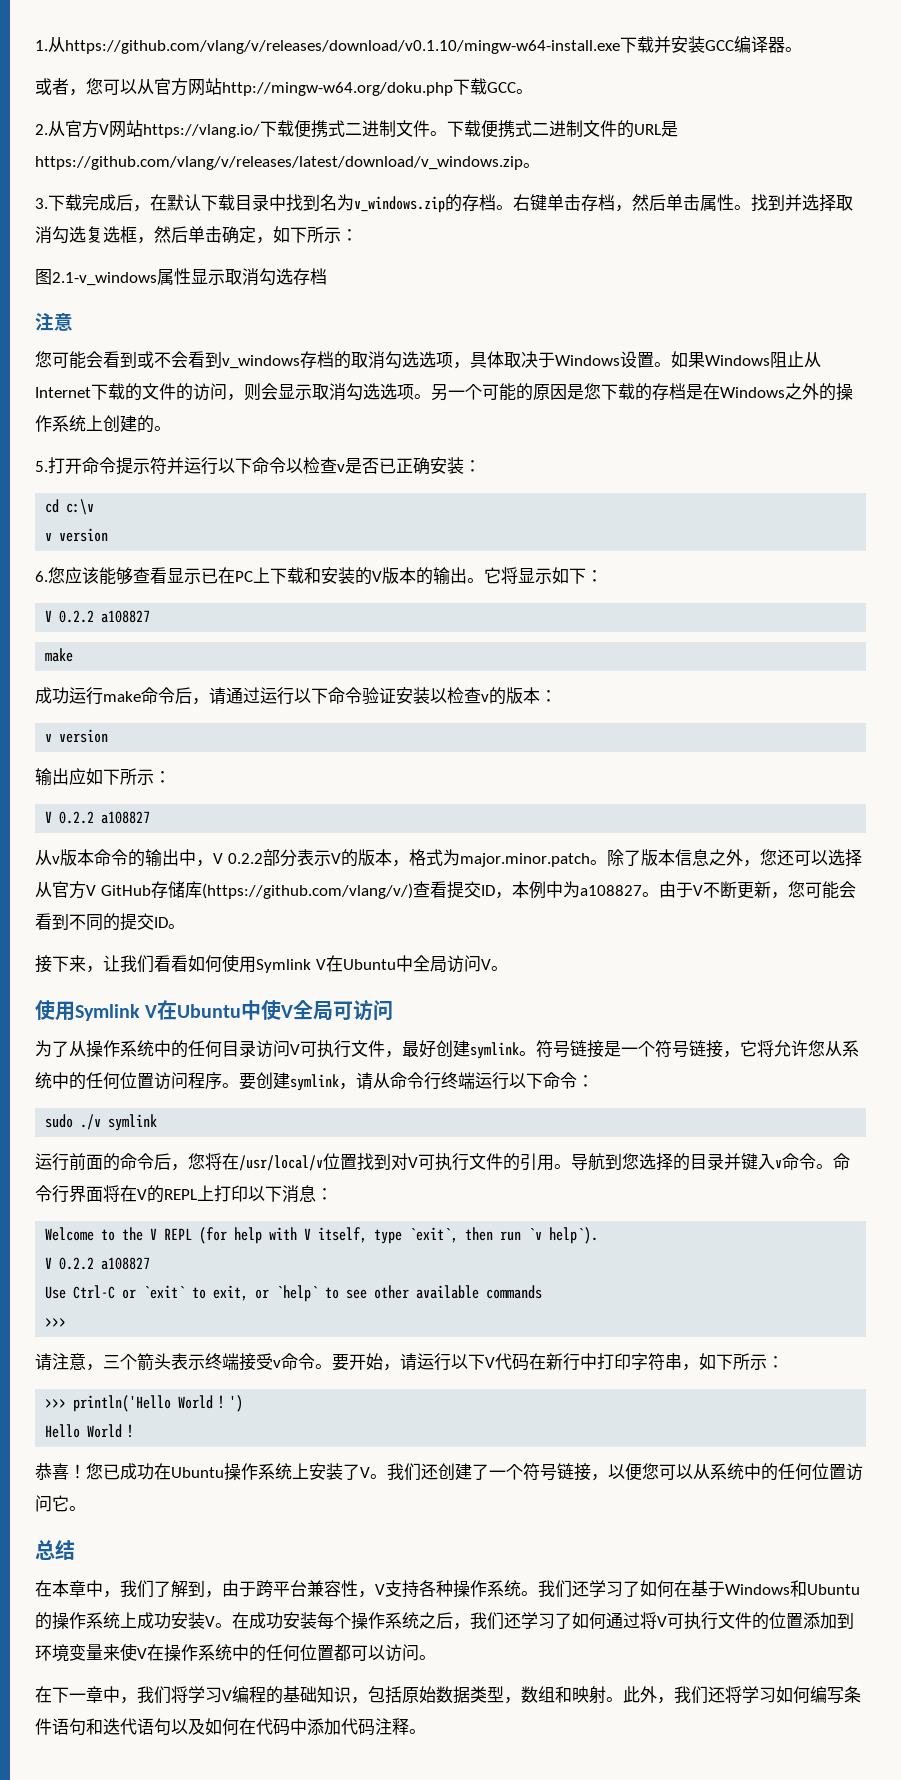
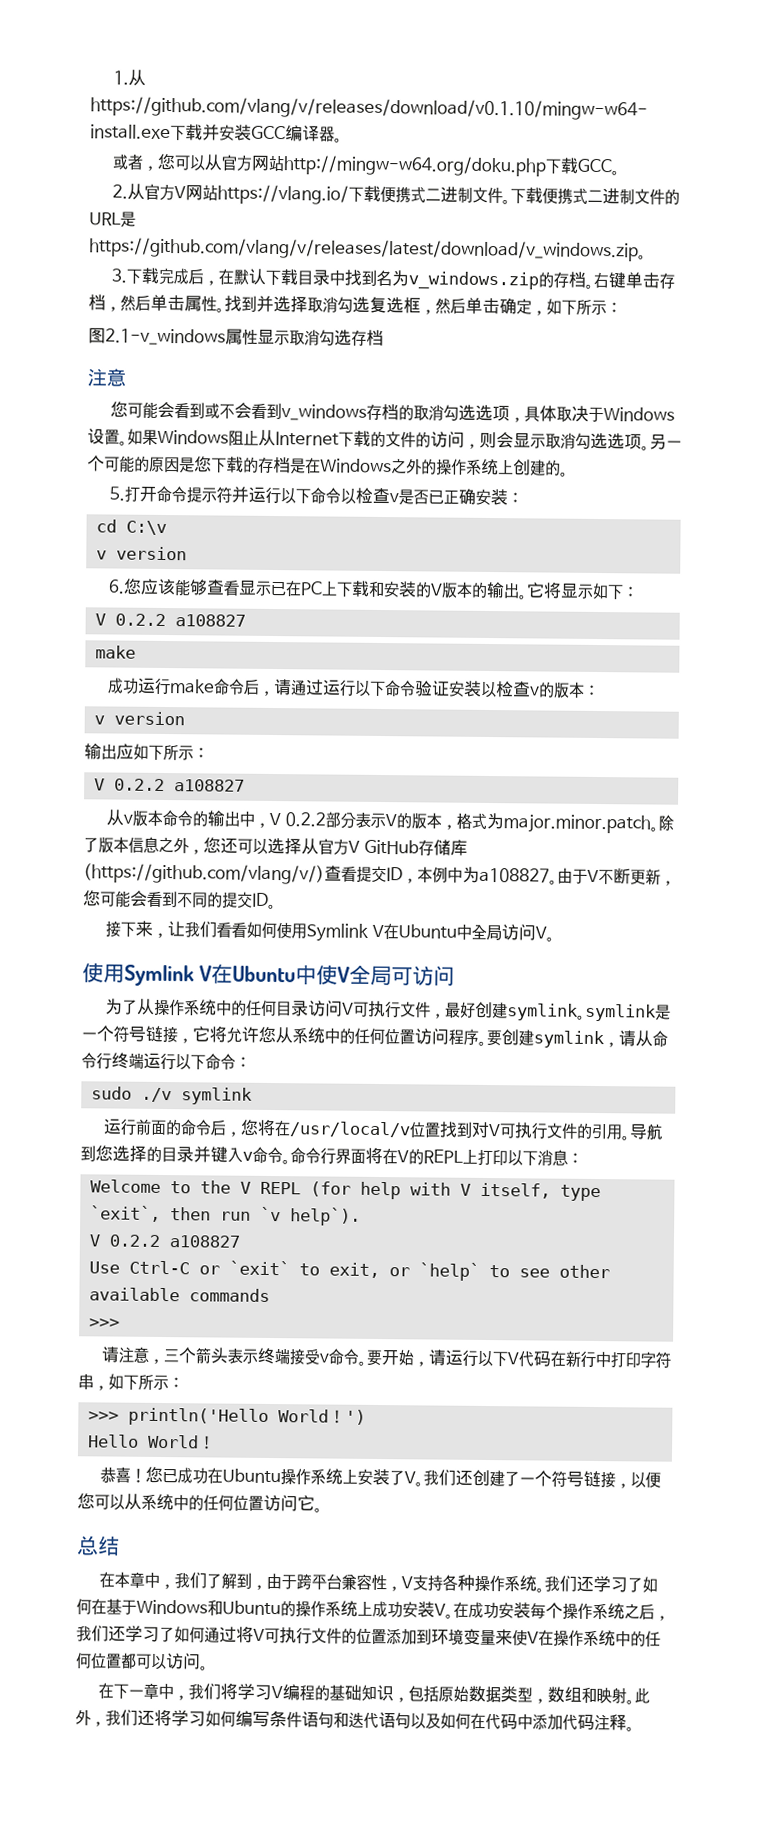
- cd c:\v
+ cd C:\v
- 为了从操作系统中的任何目录访问V可执行文件，最好创建symlink。符号链接是一个符号链接，它将允许您从系统中的任何位置访问程序。
+ 为了从操作系统中的任何目录访问V可执行文件，最好创建symlink。symlink是一个符号链接，它将允许您从系统中的任何位置访问程序。

